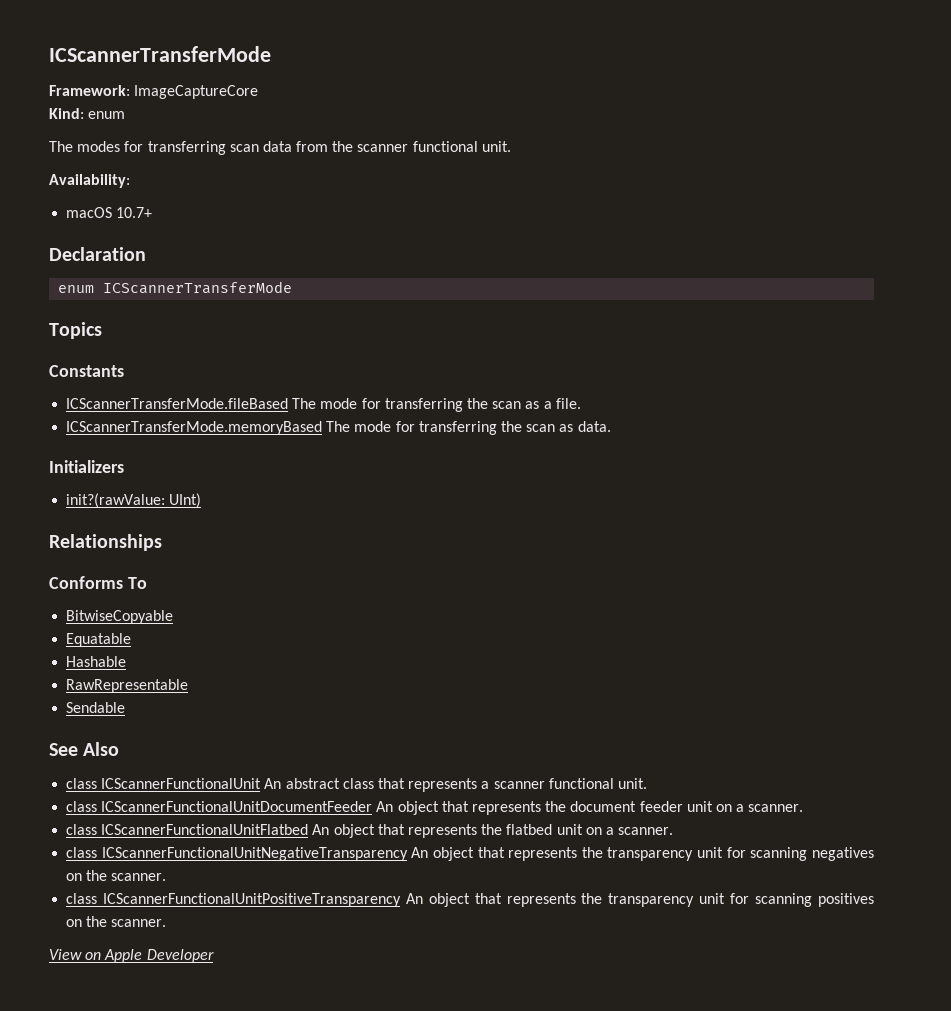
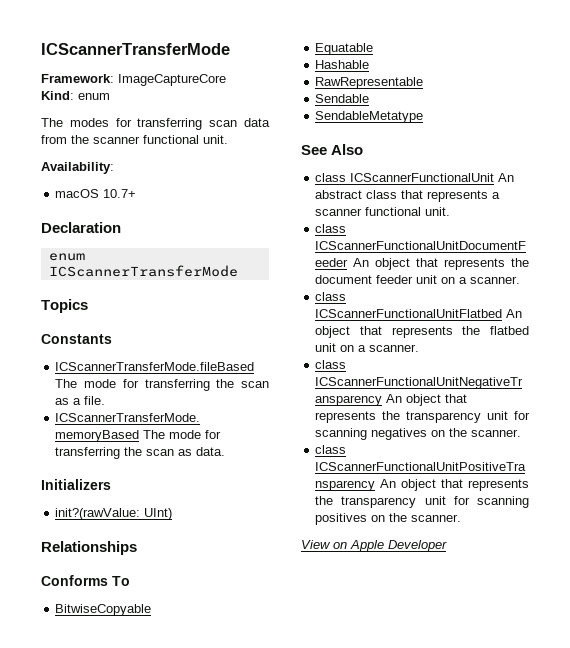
+ SendableMetatype

